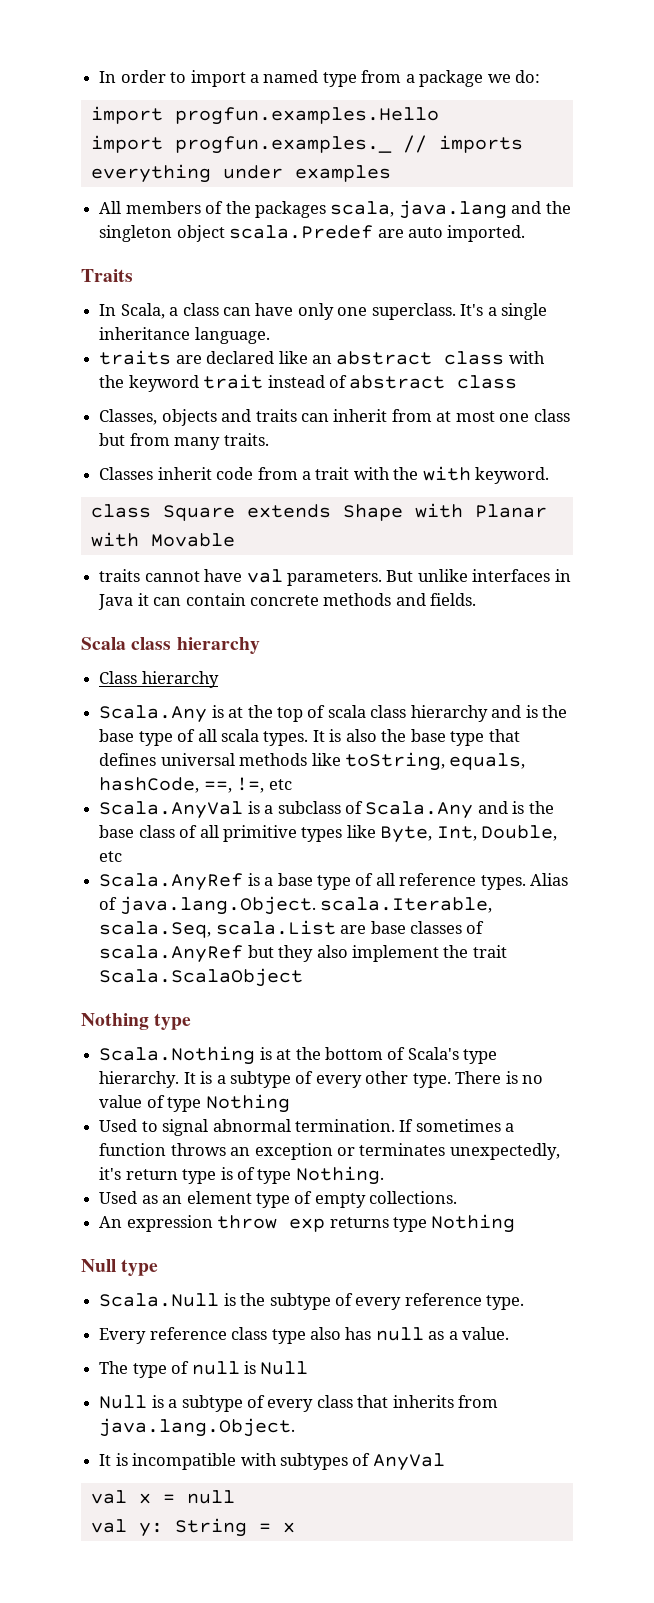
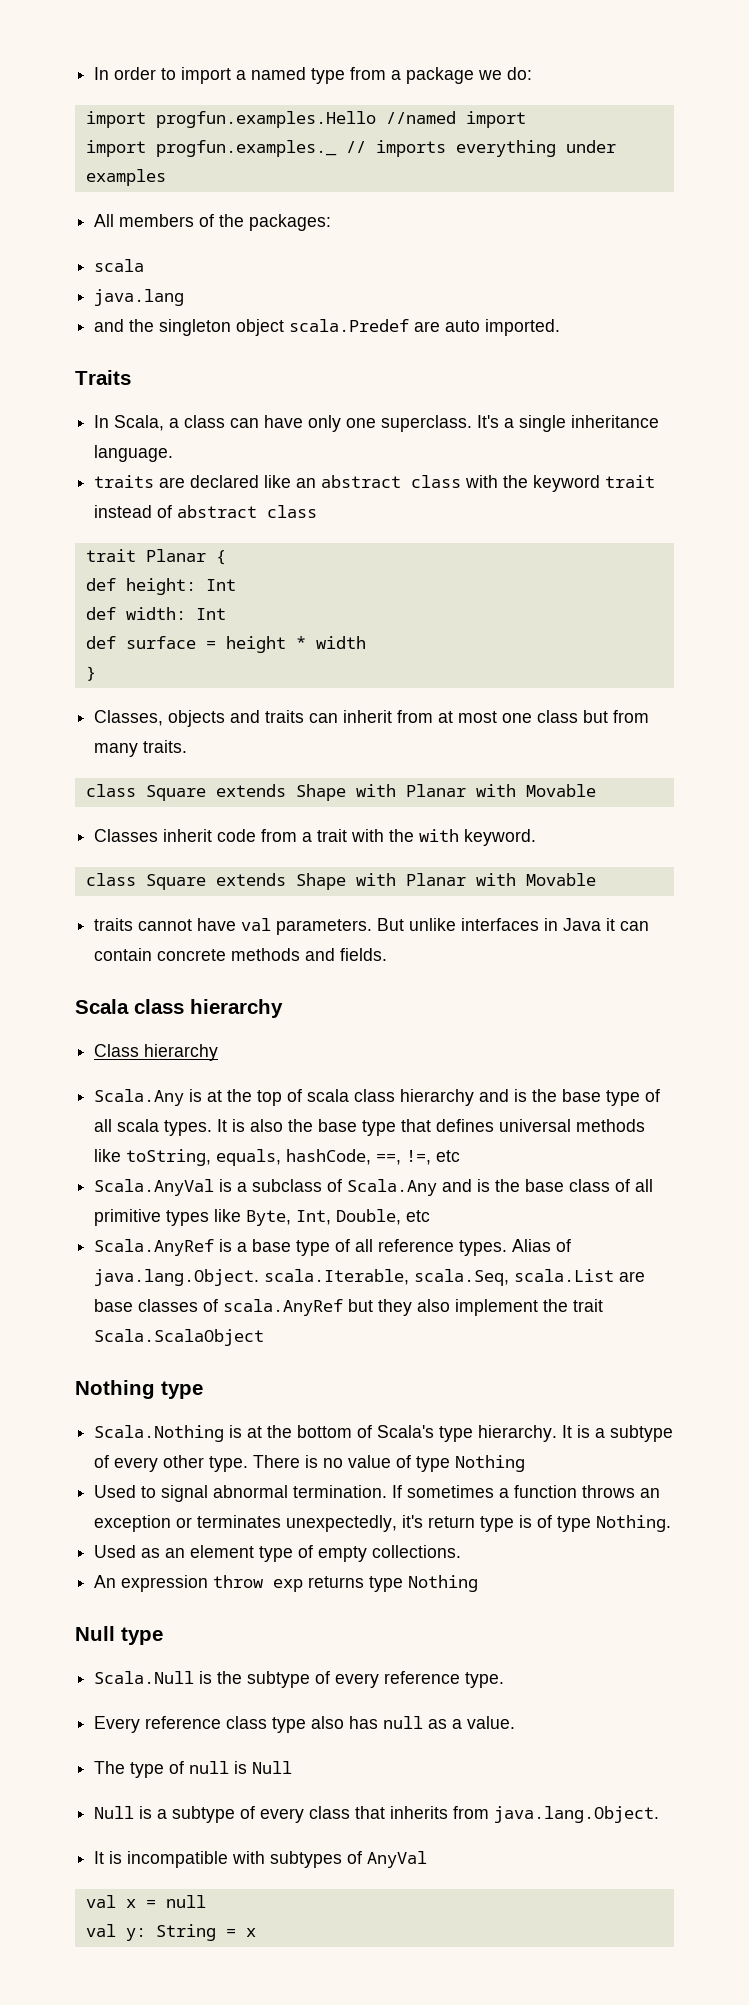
- import progfun.examples.Hello
+ import progfun.examples.Hello //named import
- All members of the packages scala, java.lang and the singleton object scala.Predef are auto imported.
+ All members of the packages:
+ scala
+ java.lang
+ and the singleton object scala.Predef are auto imported.
+ trait Planar {
+ def height: Int
+ def width: Int
+ def surface = height * width
+ }
  Classes, objects and traits can inherit from at most one class but from many traits.
+ class Square extends Shape with Planar with Movable

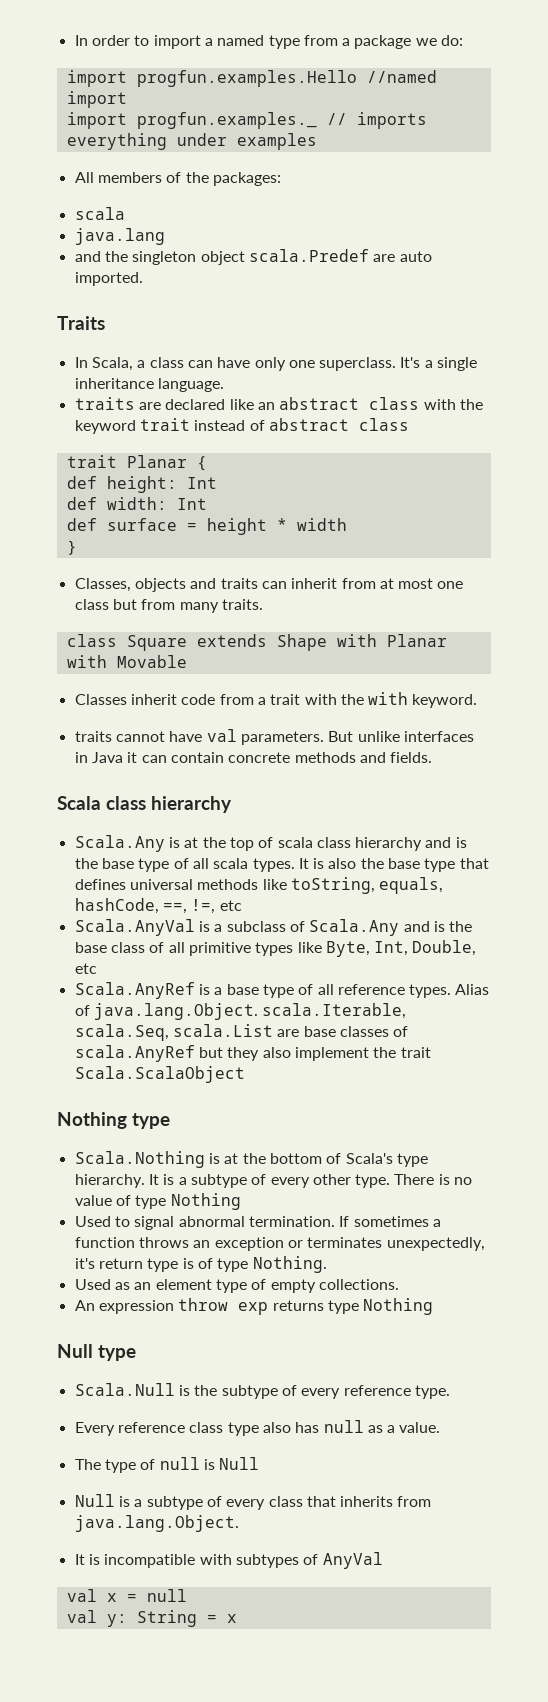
  Classes inherit code from a trait with the with keyword.
- class Square extends Shape with Planar with Movable
- Class hierarchy

